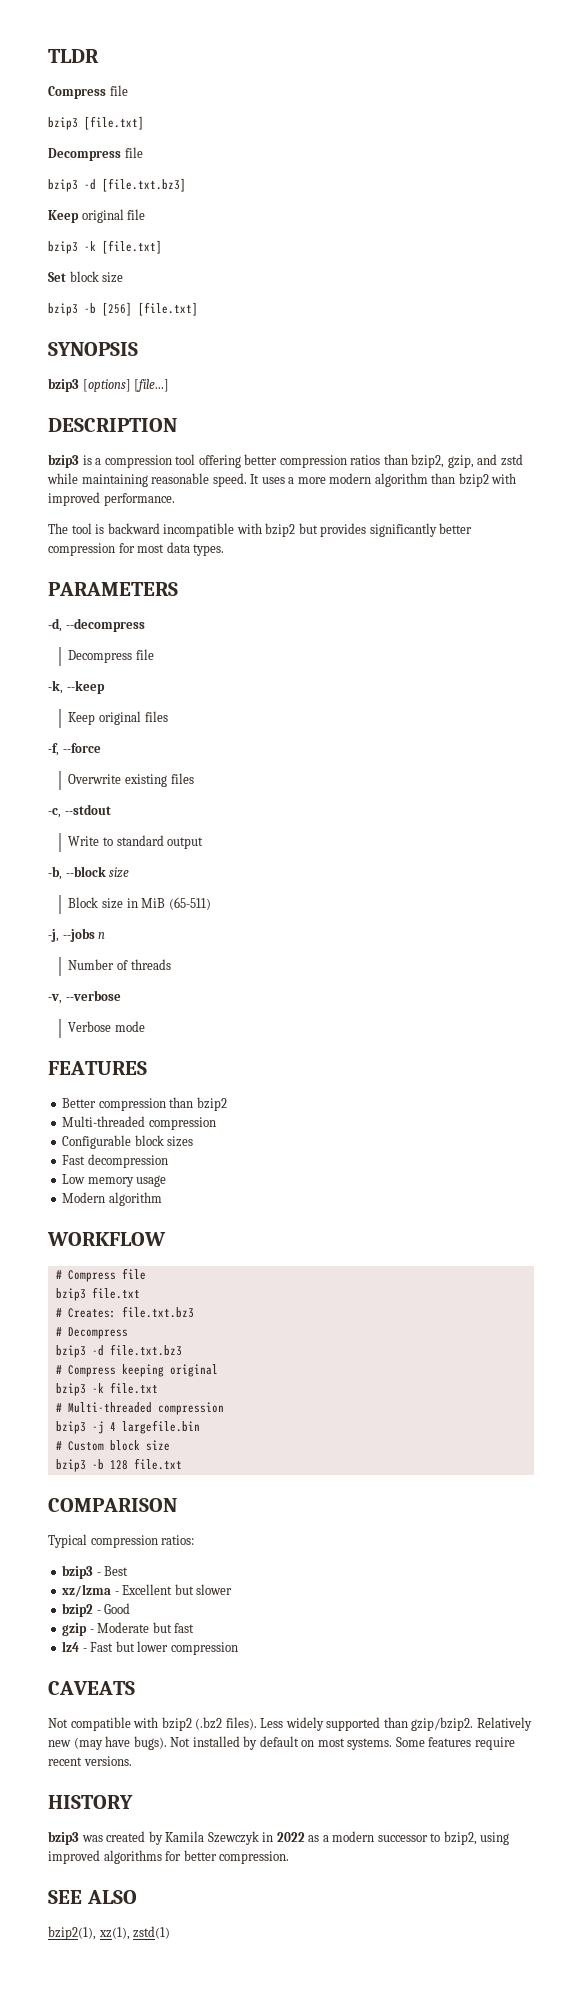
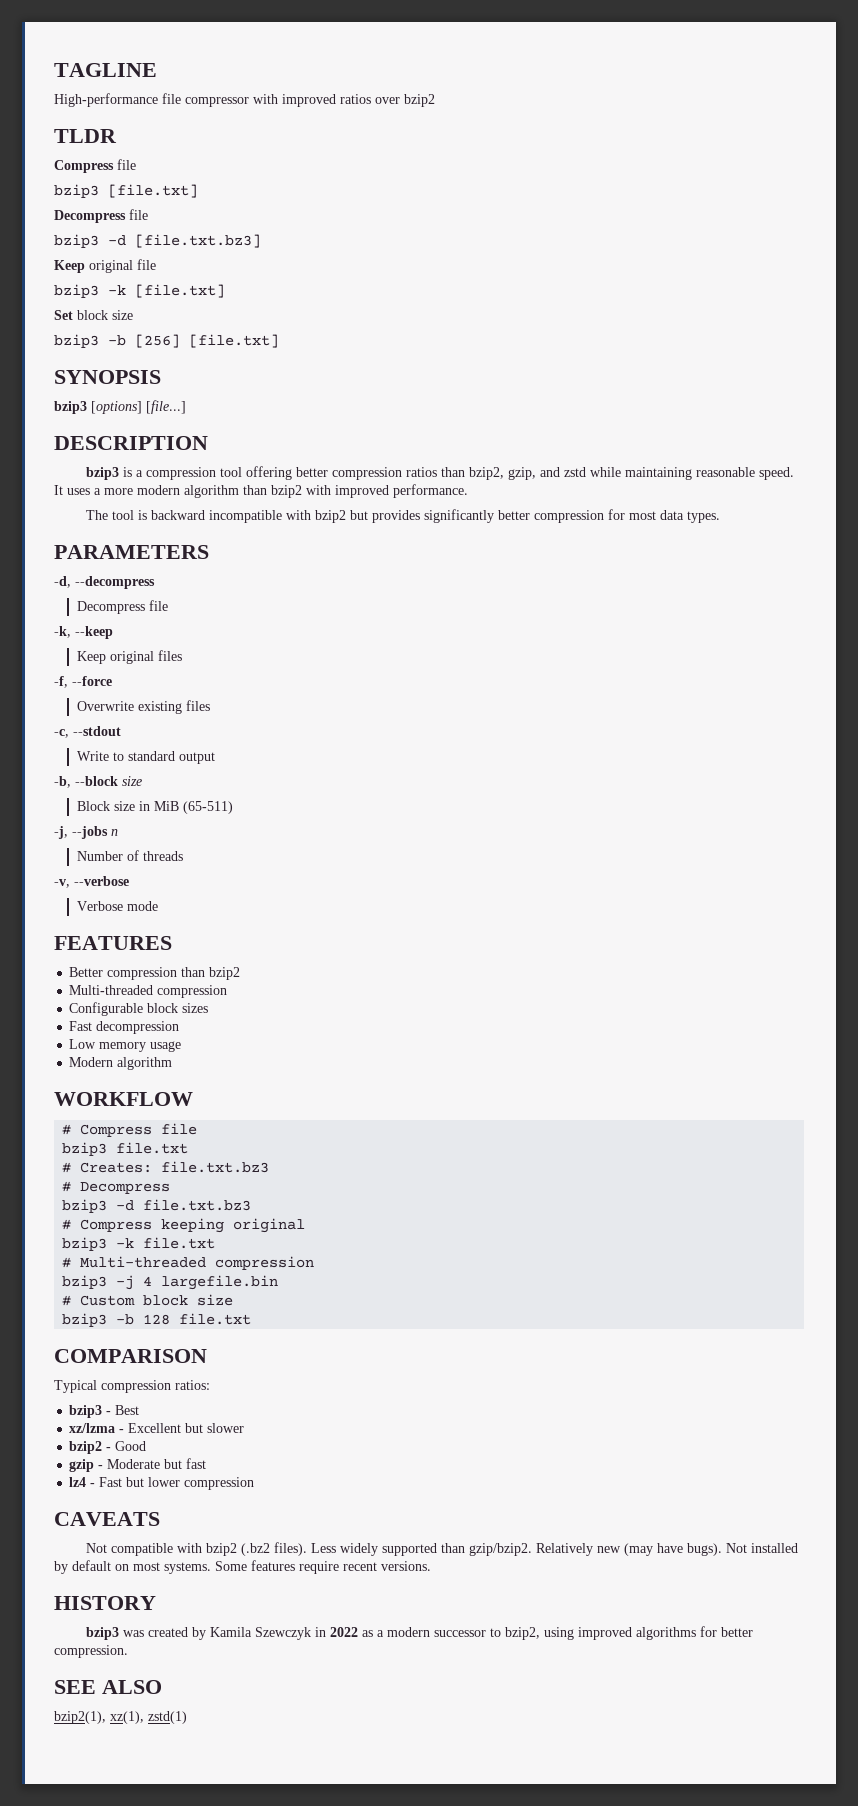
+ TAGLINE
+ High-performance file compressor with improved ratios over bzip2

